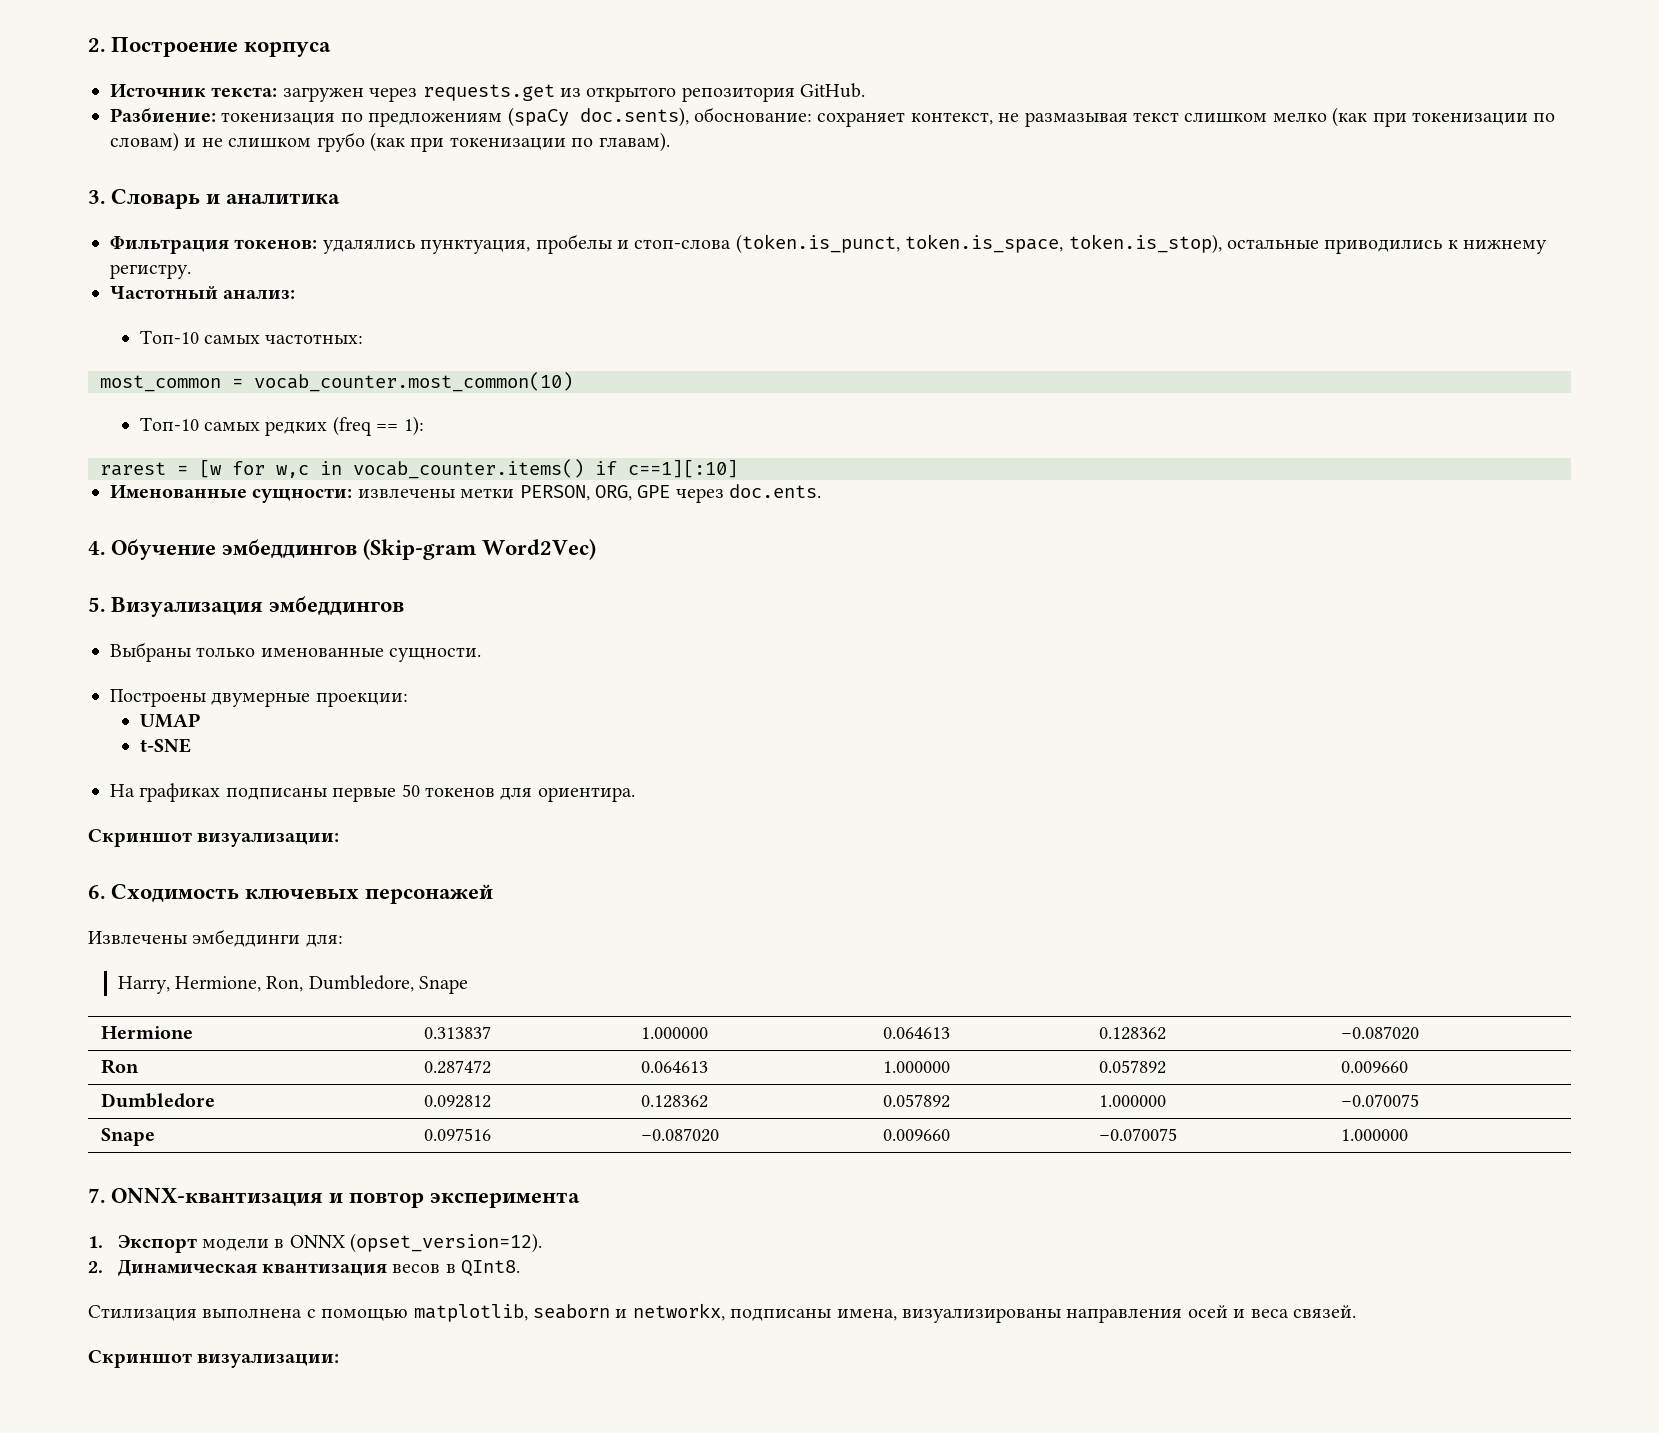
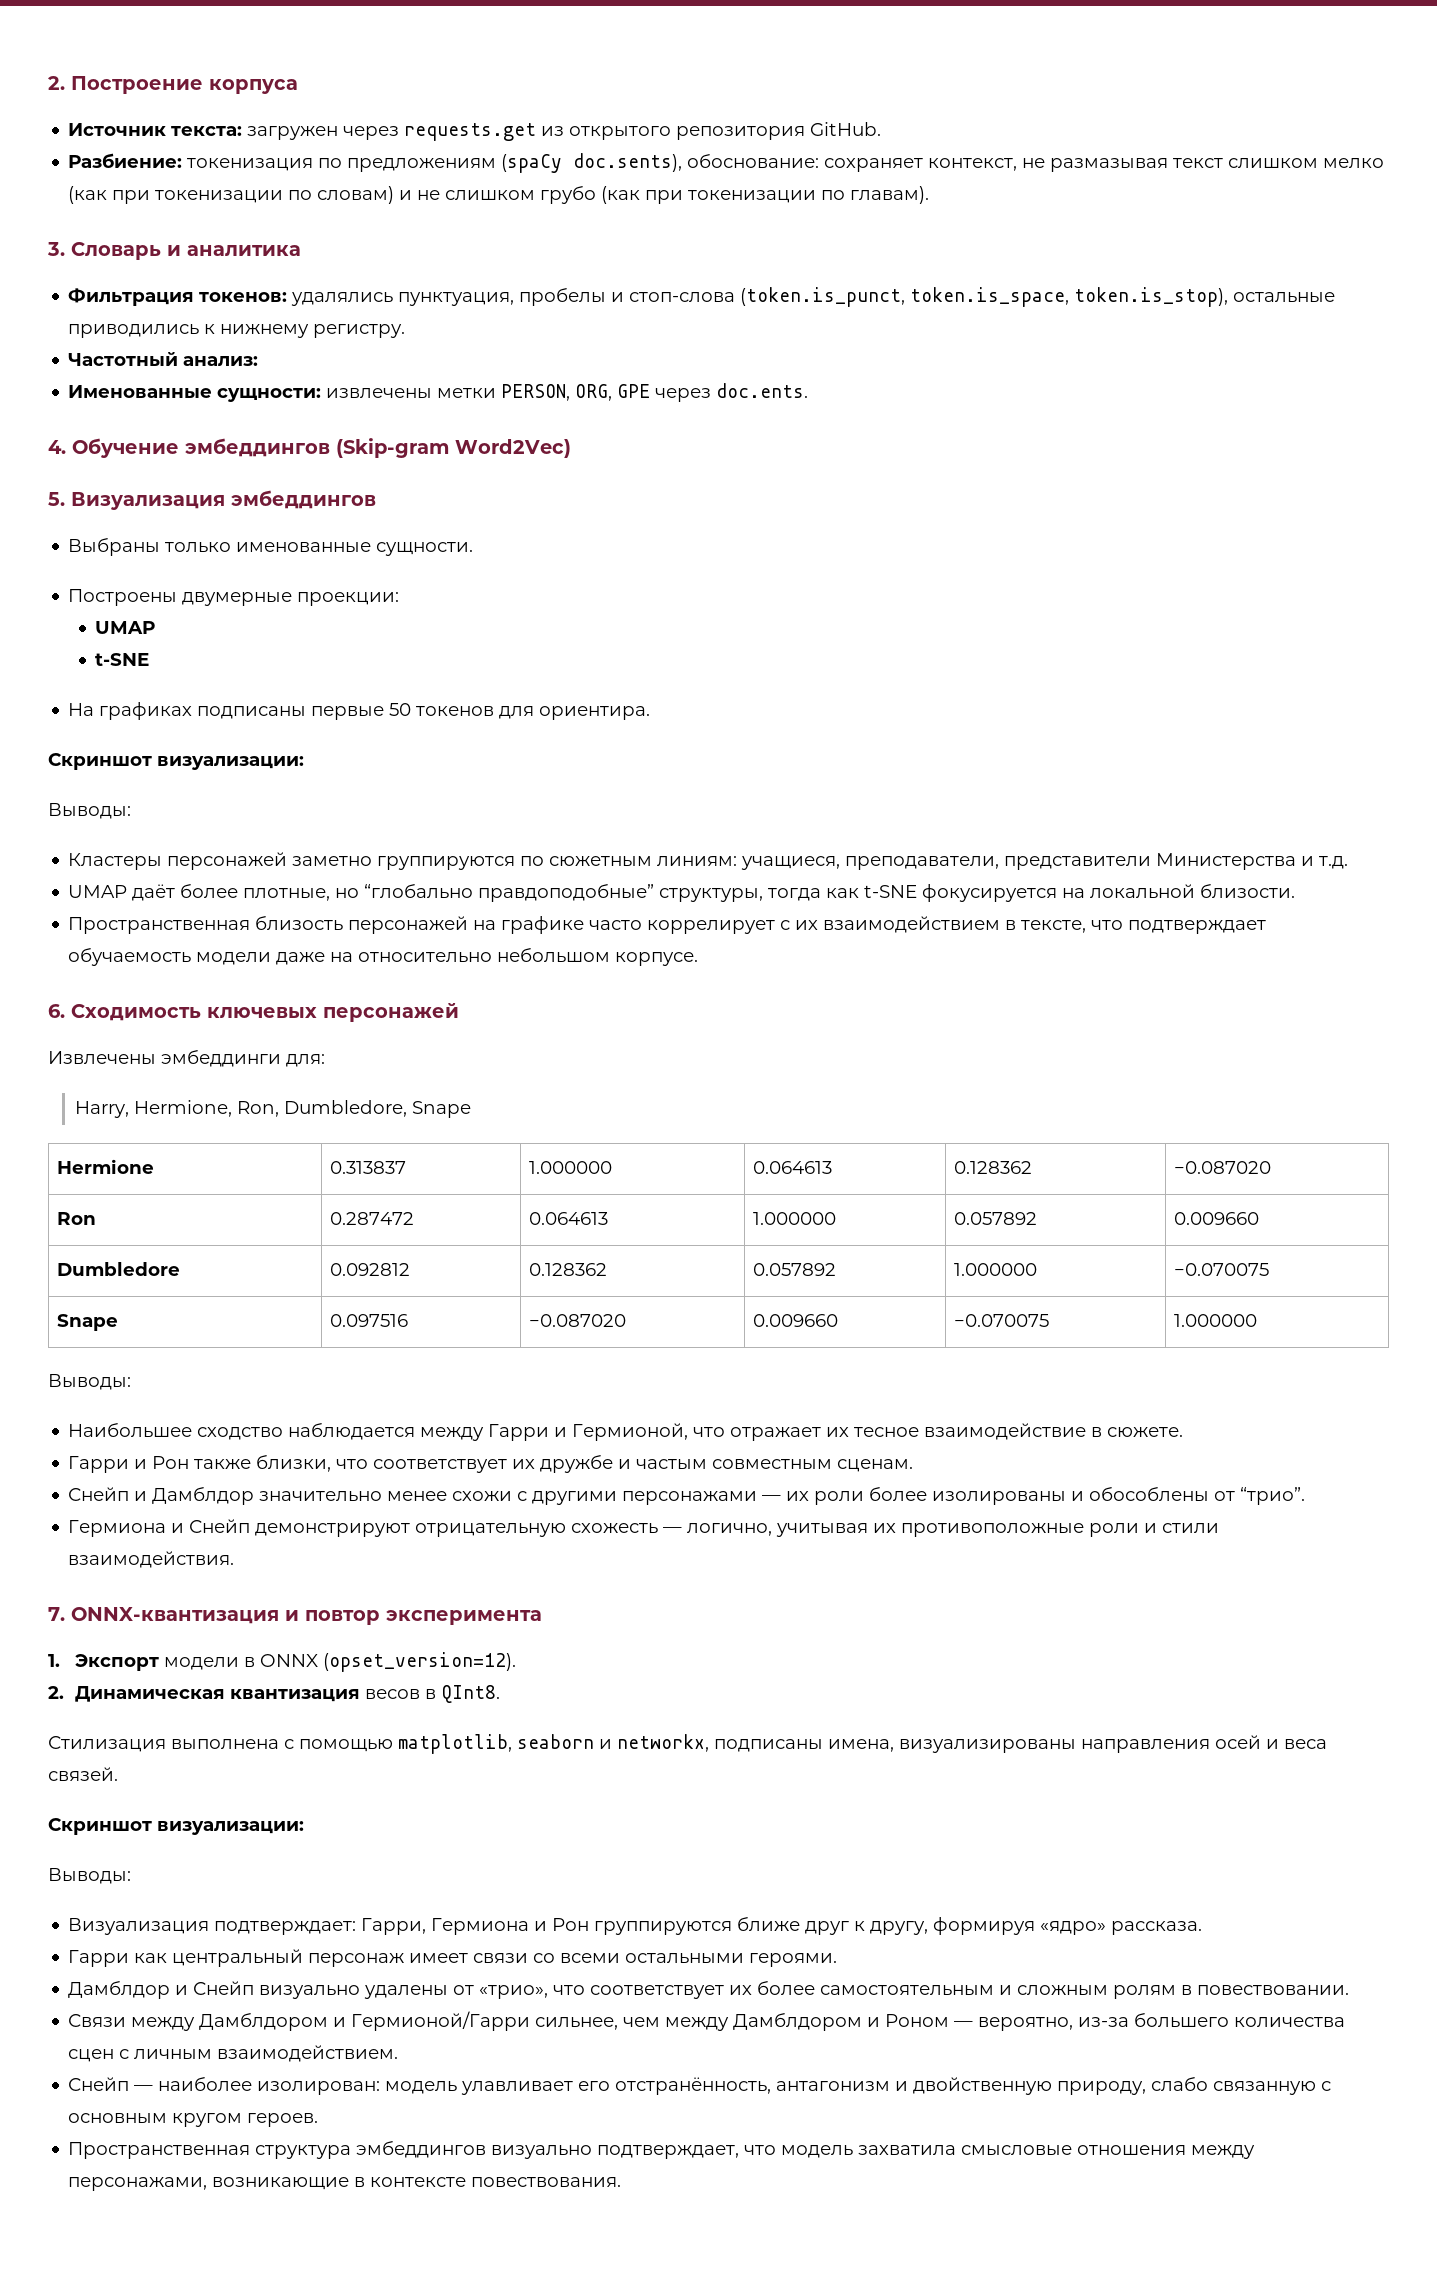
- Топ-10 самых частотных:
- most_common = vocab_counter.most_common(10)
- Топ-10 самых редких (freq == 1):
- rarest = [w for w,c in vocab_counter.items() if c==1][:10]
  На графиках подписаны первые 50 токенов для ориентира.
  Скриншот визуализации:
+ Выводы:
+ Кластеры персонажей заметно группируются по сюжетным линиям: учащиеся, преподаватели, представители Министерства и т.д.
+ UMAP даёт более плотные, но “глобально правдоподобные” структуры, тогда как t-SNE фокусируется на локальной близости.
+ Пространственная близость персонажей на графике часто коррелирует с их взаимодействием в тексте, что подтверждает обучаемость модели даже на относительно небольшом корпусе.
  Snape | 0.097516 | −0.087020 | 0.009660 | −0.070075 | 1.000000
+ Выводы:
+ Наибольшее сходство наблюдается между Гарри и Гермионой, что отражает их тесное взаимодействие в сюжете.
+ Гарри и Рон также близки, что соответствует их дружбе и частым совместным сценам.
+ Снейп и Дамблдор значительно менее схожи с другими персонажами — их роли более изолированы и обособлены от “трио”.
+ Гермиона и Снейп демонстрируют отрицательную схожесть — логично, учитывая их противоположные роли и стили взаимодействия.
  Стилизация выполнена с помощью matplotlib, seaborn и networkx, подписаны имена, визуализированы направления осей и веса связей.
  Скриншот визуализации:
+ Выводы:
+ Визуализация подтверждает: Гарри, Гермиона и Рон группируются ближе друг к другу, формируя «ядро» рассказа.
+ Гарри как центральный персонаж имеет связи со всеми остальными героями.
+ Дамблдор и Снейп визуально удалены от «трио», что соответствует их более самостоятельным и сложным ролям в повествовании.
+ Связи между Дамблдором и Гермионой/Гарри сильнее, чем между Дамблдором и Роном — вероятно, из-за большего количества сцен с личным взаимодействием.
+ Снейп — наиболее изолирован: модель улавливает его отстранённость, антагонизм и двойственную природу, слабо связанную с основным кругом героев.
+ Пространственная структура эмбеддингов визуально подтверждает, что модель захватила смысловые отношения между персонажами, возникающие в контексте повествования.

